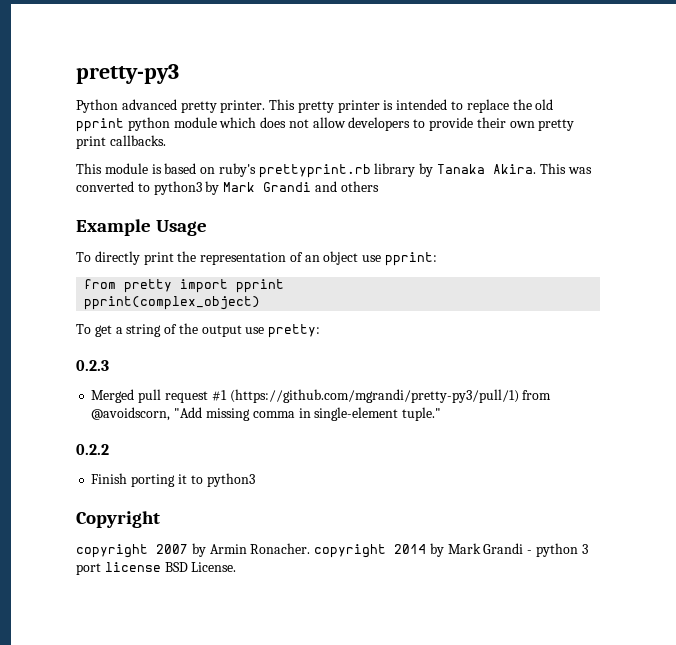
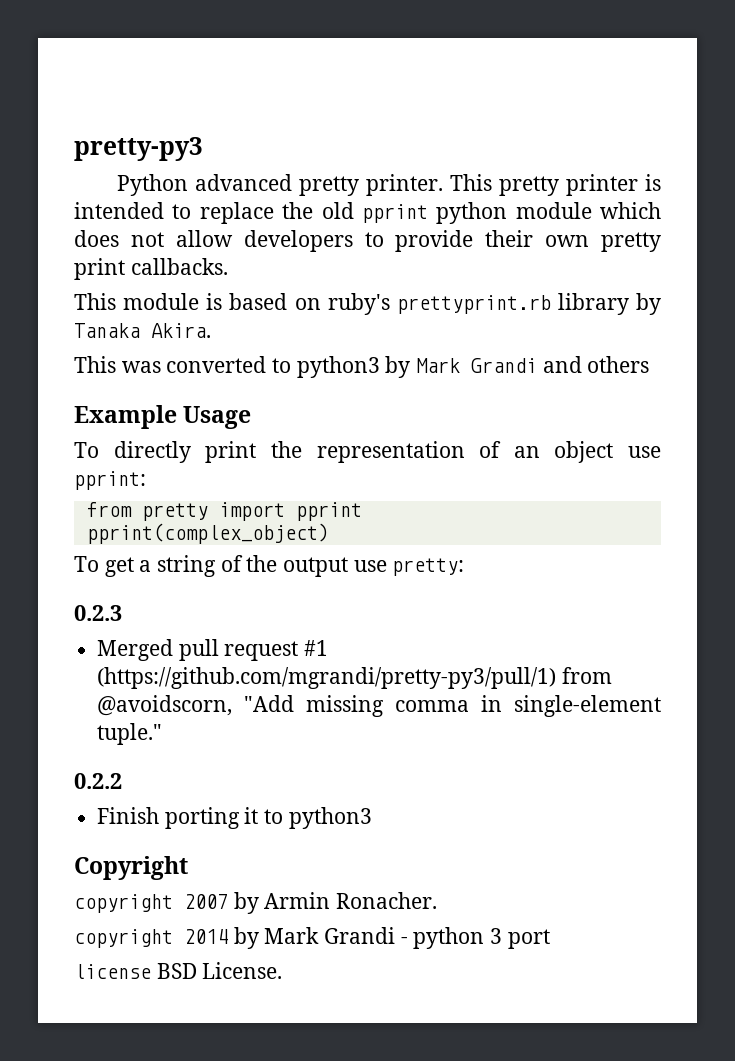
- This module is based on ruby's prettyprint.rb library by Tanaka Akira. This was converted to python3 by Mark Grandi and others
+ This module is based on ruby's prettyprint.rb library by Tanaka Akira.
+ This was converted to python3 by Mark Grandi and others
- copyright 2007 by Armin Ronacher. copyright 2014 by Mark Grandi - python 3 port license BSD License.
+ copyright 2007 by Armin Ronacher.
+ copyright 2014 by Mark Grandi - python 3 port
+ license BSD License.

